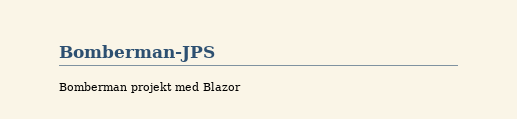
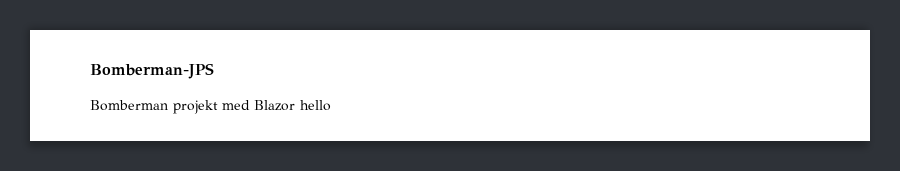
- Bomberman projekt med Blazor
+ Bomberman projekt med Blazor hello

